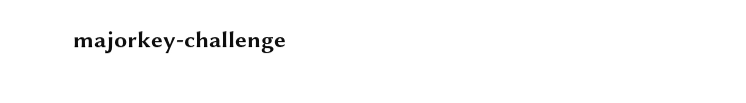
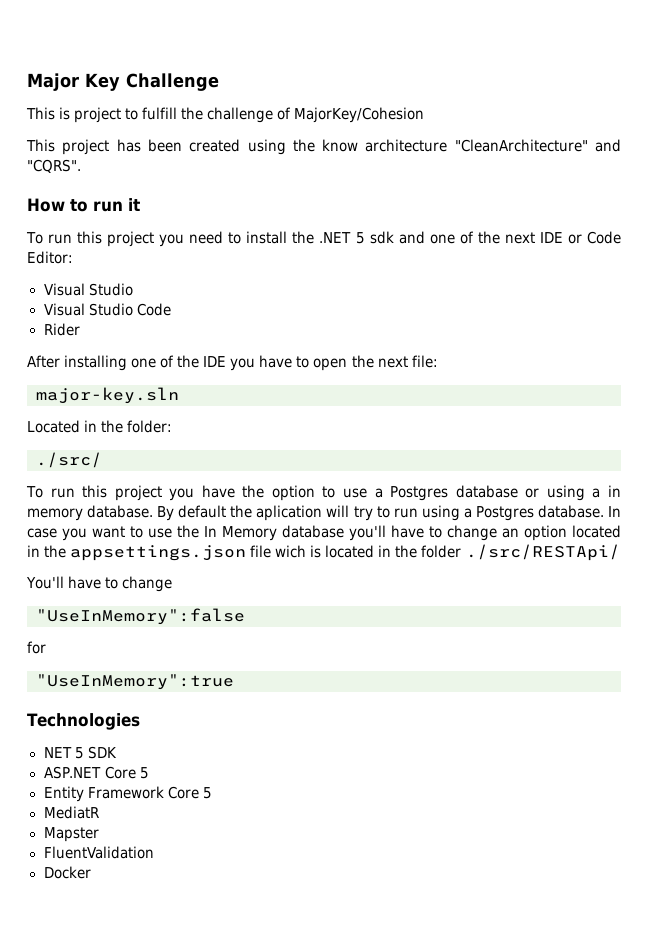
- majorkey-challenge
+ Major Key Challenge
+ This is project to fulfill the challenge of MajorKey/Cohesion
+ This project has been created using the know architecture "CleanArchitecture" and "CQRS".
+ How to run it
+ To run this project you need to install the .NET 5 sdk and one of the next IDE or Code Editor:
+ Visual Studio
+ Visual Studio Code
+ Rider
+ After installing one of the IDE you have to open the next file:
+ major-key.sln
+ Located in the folder:
+ ./src/
+ To run this project you have the option to use a Postgres database or using a in memory database. By default the aplication will try to run using a Postgres database. In case you want to use the In Memory database you'll have to change an option located in the appsettings.json file wich is located in the folder ./src/RESTApi/
+ You'll have to change
+ "UseInMemory":false
+ for
+ "UseInMemory":true
+ Technologies
+ NET 5 SDK
+ ASP.NET Core 5
+ Entity Framework Core 5
+ MediatR
+ Mapster
+ FluentValidation
+ Docker

